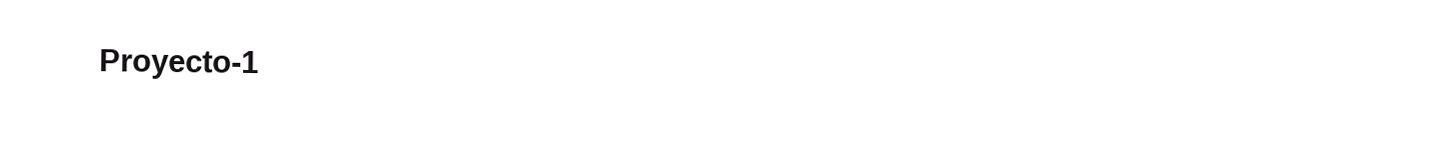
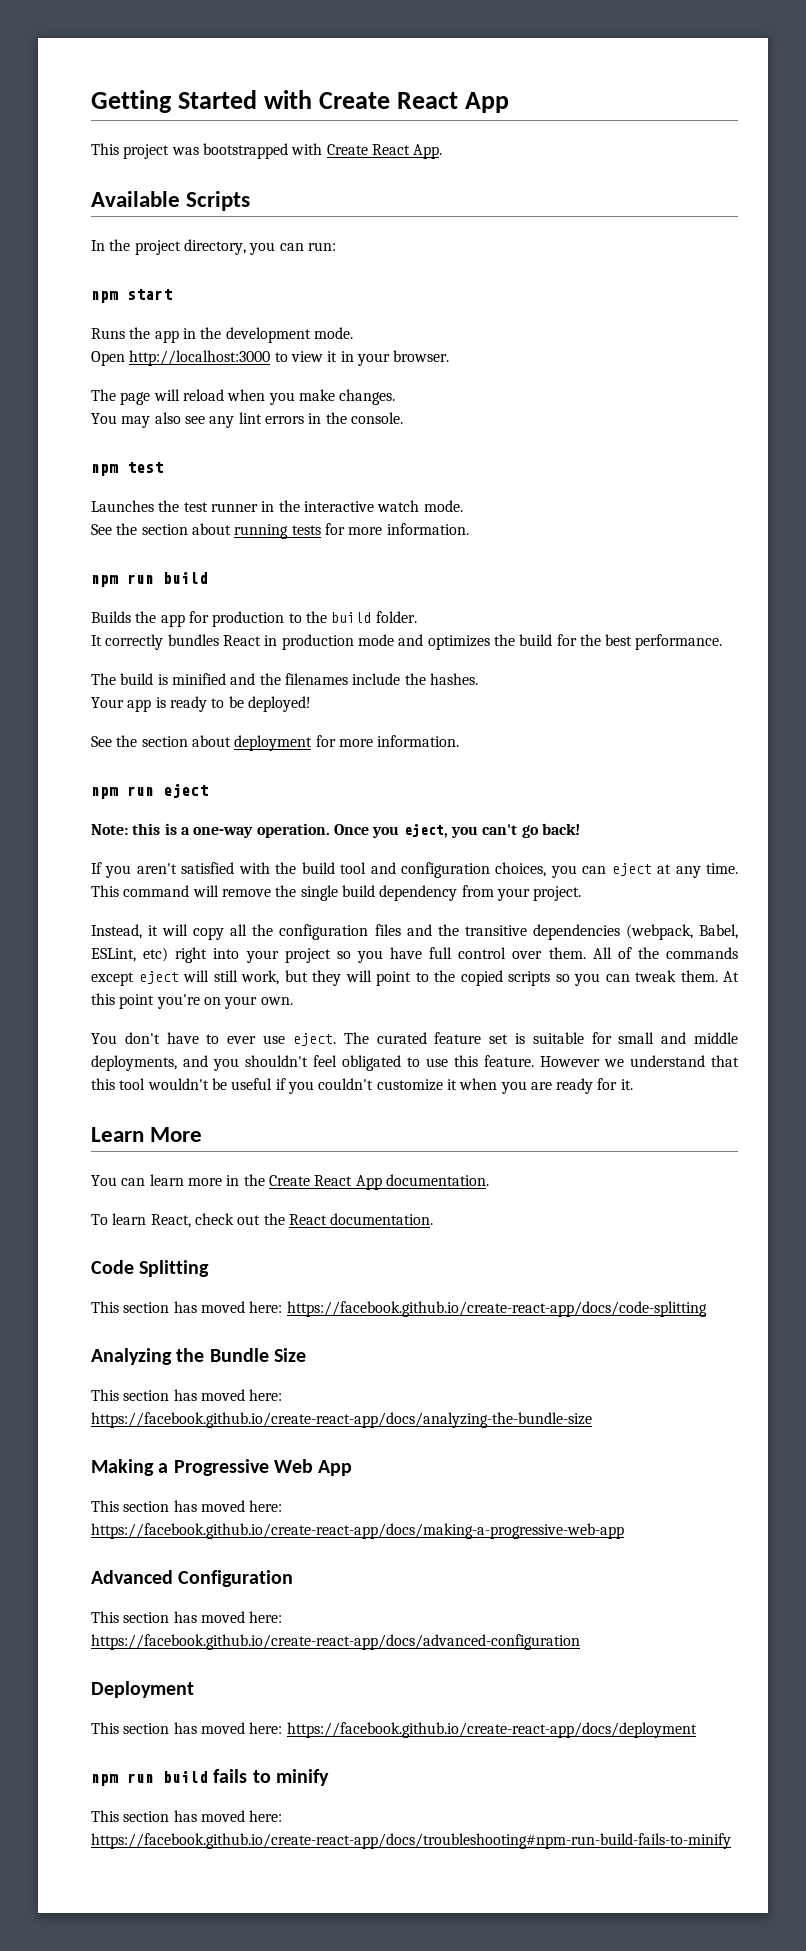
- Proyecto-1
+ Getting Started with Create React App
+ This project was bootstrapped with Create React App.
+ Available Scripts
+ In the project directory, you can run:
+ npm start
+ Runs the app in the development mode.
+ Open http://localhost:3000 to view it in your browser.
+ The page will reload when you make changes.
+ You may also see any lint errors in the console.
+ npm test
+ Launches the test runner in the interactive watch mode.
+ See the section about running tests for more information.
+ npm run build
+ Builds the app for production to the build folder.
+ It correctly bundles React in production mode and optimizes the build for the best performance.
+ The build is minified and the filenames include the hashes.
+ Your app is ready to be deployed!
+ See the section about deployment for more information.
+ npm run eject
+ Note: this is a one-way operation. Once you eject, you can't go back!
+ If you aren't satisfied with the build tool and configuration choices, you can eject at any time. This command will remove the single build dependency from your project.
+ Instead, it will copy all the configuration files and the transitive dependencies (webpack, Babel, ESLint, etc) right into your project so you have full control over them. All of the commands except eject will still work, but they will point to the copied scripts so you can tweak them. At this point you're on your own.
+ You don't have to ever use eject. The curated feature set is suitable for small and middle deployments, and you shouldn't feel obligated to use this feature. However we understand that this tool wouldn't be useful if you couldn't customize it when you are ready for it.
+ Learn More
+ You can learn more in the Create React App documentation.
+ To learn React, check out the React documentation.
+ Code Splitting
+ This section has moved here: https://facebook.github.io/create-react-app/docs/code-splitting
+ Analyzing the Bundle Size
+ This section has moved here: https://facebook.github.io/create-react-app/docs/analyzing-the-bundle-size
+ Making a Progressive Web App
+ This section has moved here: https://facebook.github.io/create-react-app/docs/making-a-progressive-web-app
+ Advanced Configuration
+ This section has moved here: https://facebook.github.io/create-react-app/docs/advanced-configuration
+ Deployment
+ This section has moved here: https://facebook.github.io/create-react-app/docs/deployment
+ npm run build fails to minify
+ This section has moved here: https://facebook.github.io/create-react-app/docs/troubleshooting#npm-run-build-fails-to-minify

